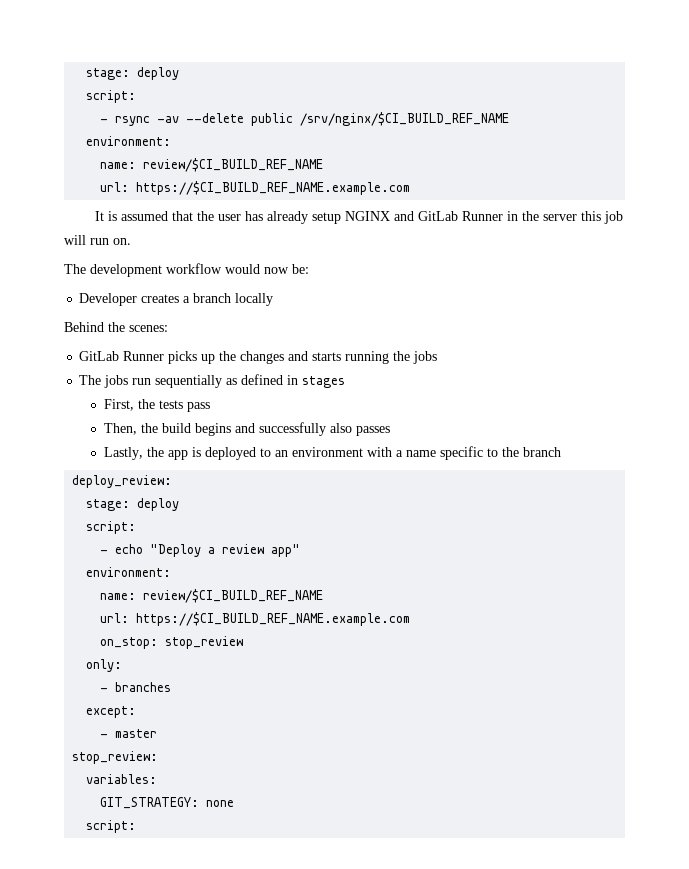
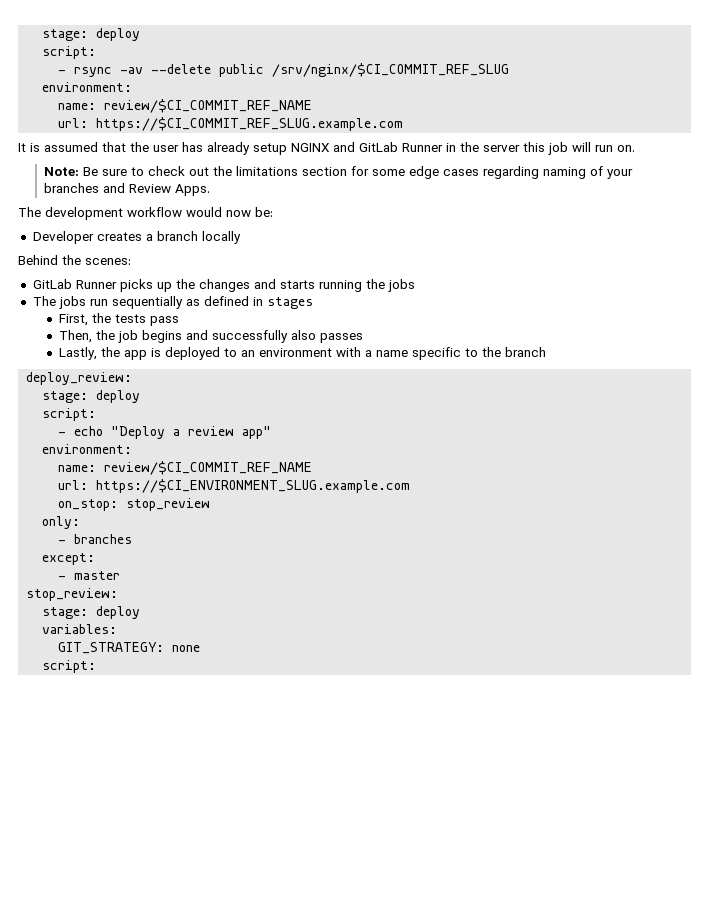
- - rsync -av --delete public /srv/nginx/$CI_BUILD_REF_NAME
+ - rsync -av --delete public /srv/nginx/$CI_COMMIT_REF_SLUG
  environment:
- name: review/$CI_BUILD_REF_NAME
- url: https://$CI_BUILD_REF_NAME.example.com
+ name: review/$CI_COMMIT_REF_NAME
+ url: https://$CI_COMMIT_REF_SLUG.example.com
+ Note: Be sure to check out the limitations section for some edge cases regarding naming of your branches and Review Apps.
- Then, the build begins and successfully also passes
+ Then, the job begins and successfully also passes
  - echo "Deploy a review app"
  environment:
- name: review/$CI_BUILD_REF_NAME
- url: https://$CI_BUILD_REF_NAME.example.com
+ name: review/$CI_COMMIT_REF_NAME
+ url: https://$CI_ENVIRONMENT_SLUG.example.com
  stop_review:
+ stage: deploy

